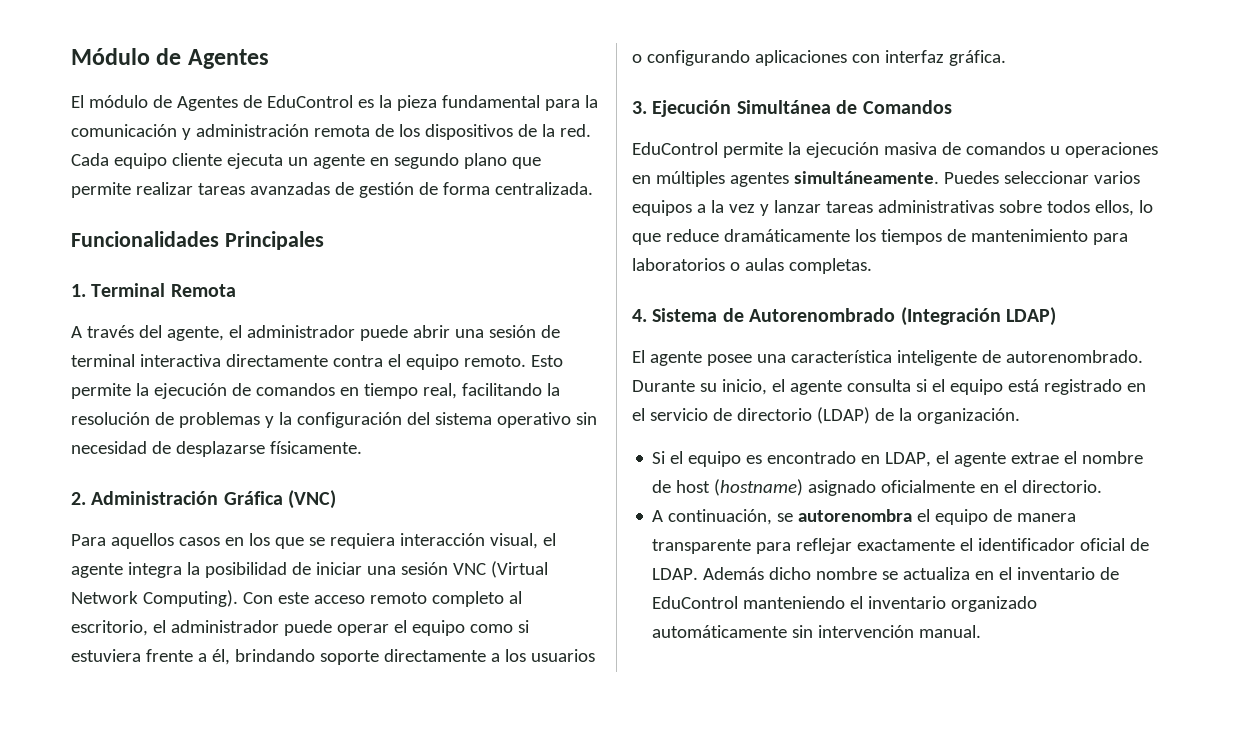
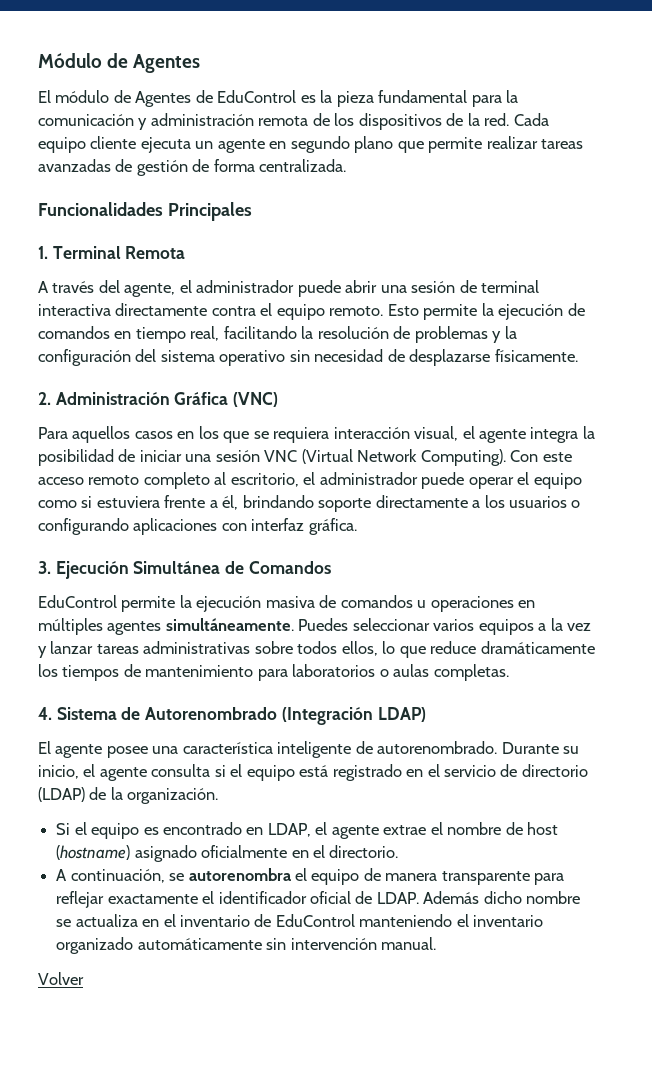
+ Volver

